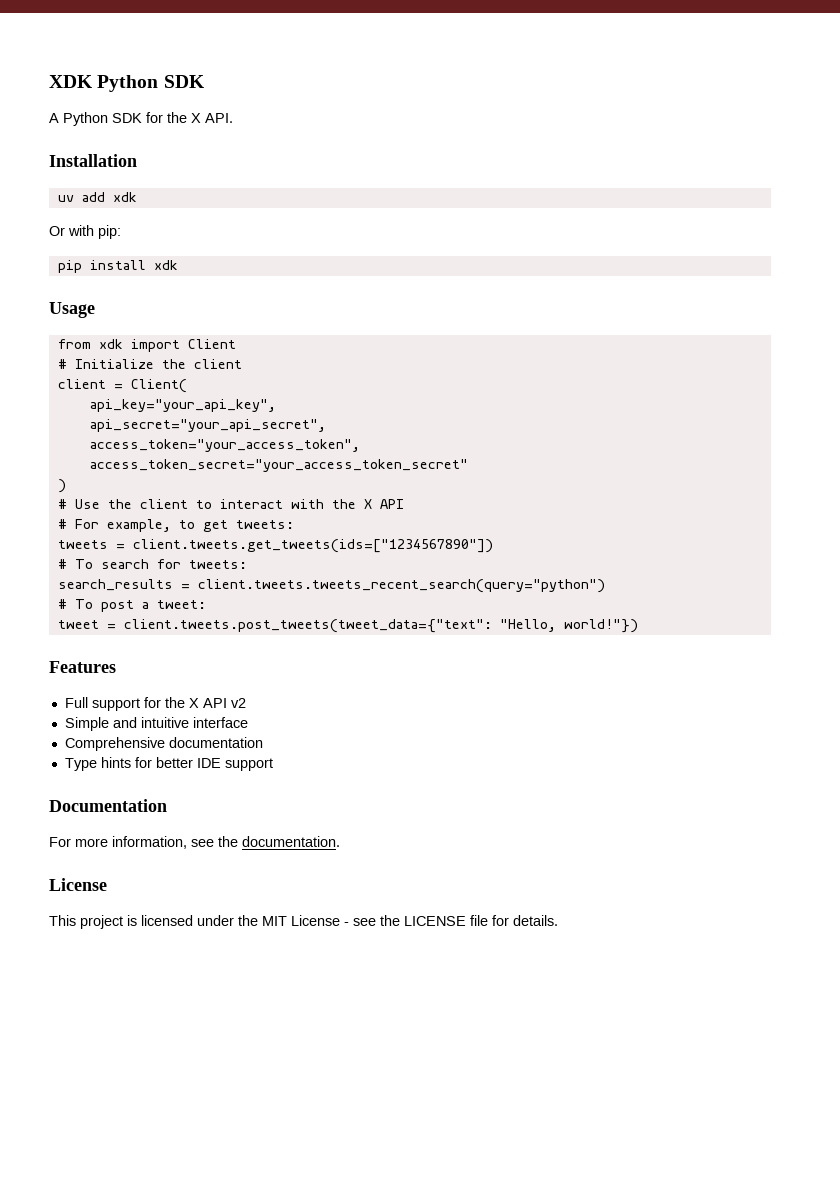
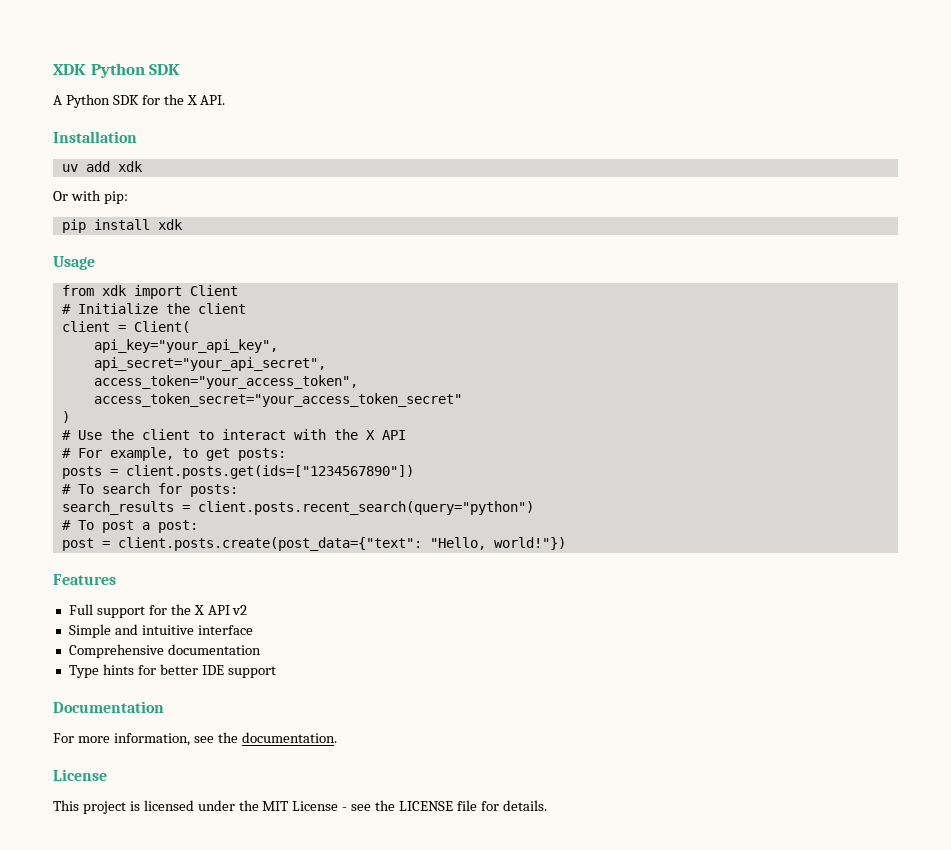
- # For example, to get tweets:
- tweets = client.tweets.get_tweets(ids=["1234567890"])
+ # For example, to get posts:
+ posts = client.posts.get(ids=["1234567890"])
- # To search for tweets:
+ # To search for posts:
- search_results = client.tweets.tweets_recent_search(query="python")
+ search_results = client.posts.recent_search(query="python")
- # To post a tweet:
- tweet = client.tweets.post_tweets(tweet_data={"text": "Hello, world!"})
+ # To post a post:
+ post = client.posts.create(post_data={"text": "Hello, world!"})

